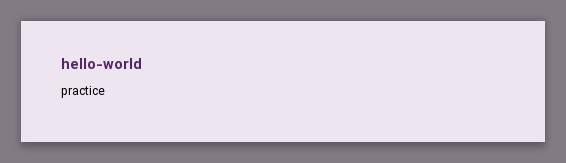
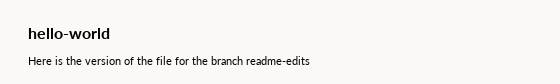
- practice
+ Here is the version of the file for the branch readme-edits

